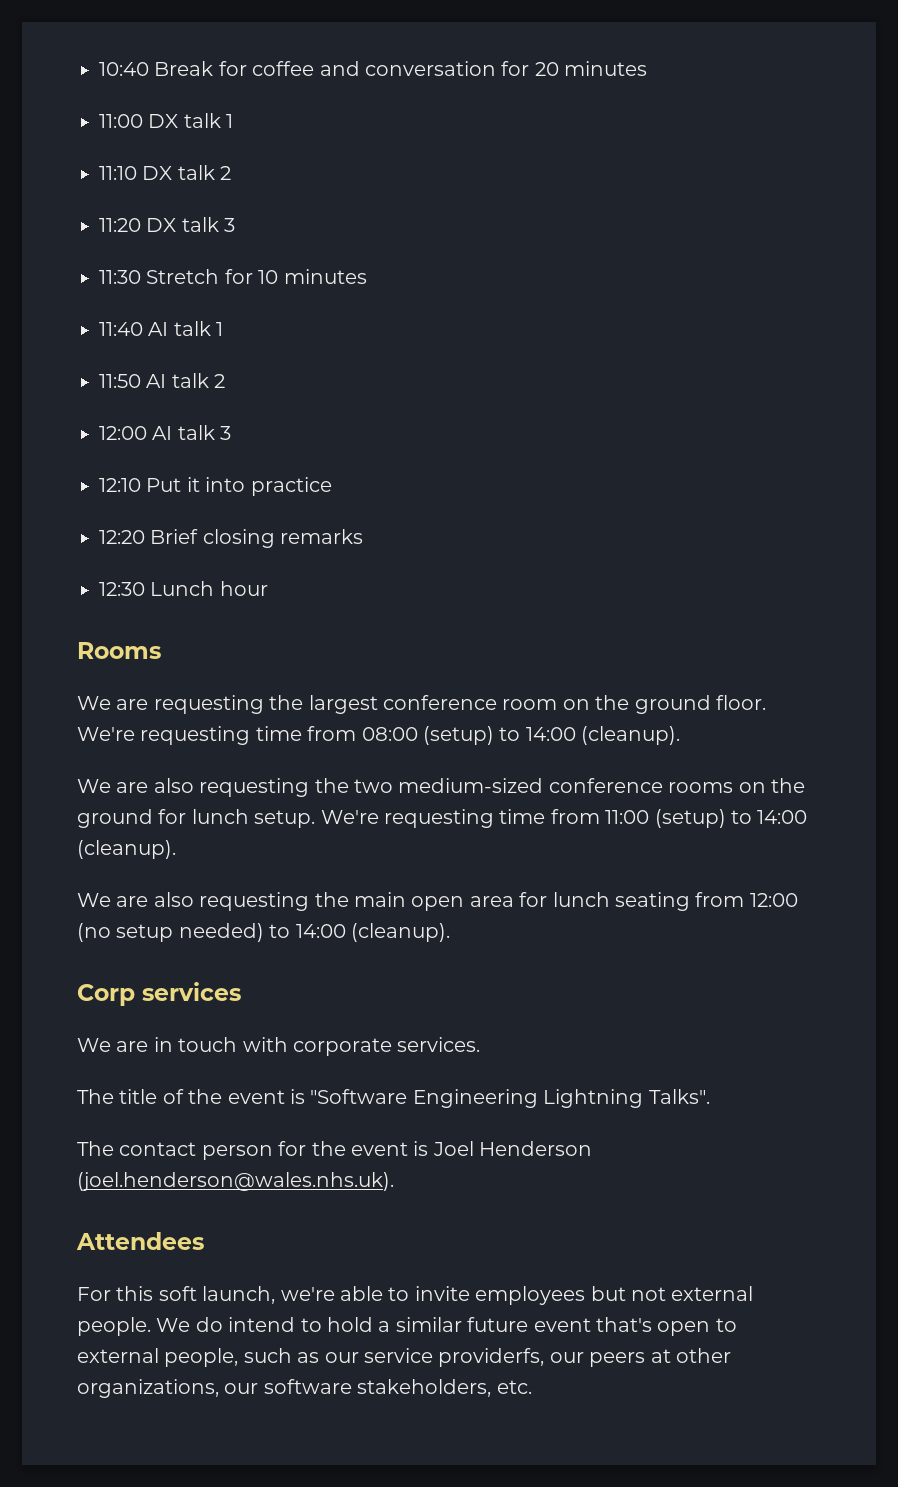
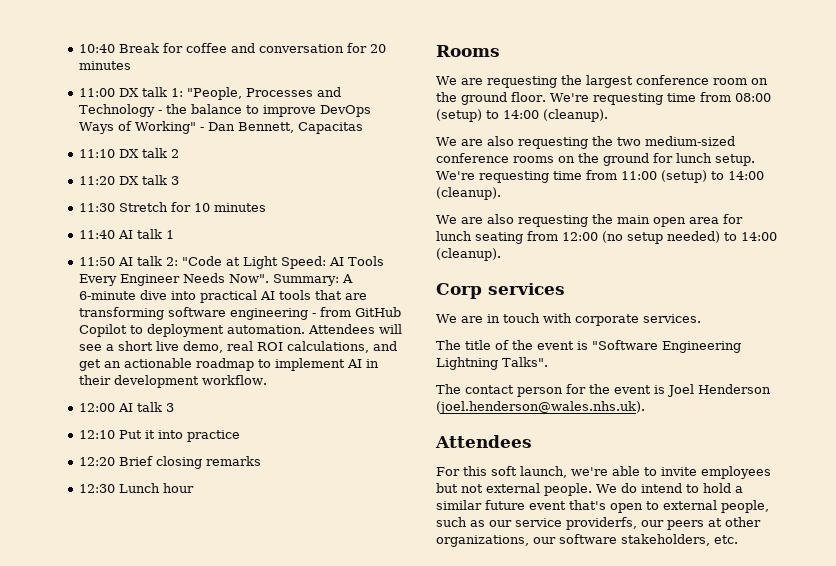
- 11:00 DX talk 1
+ 11:00 DX talk 1: "People, Processes and Technology - the balance to improve DevOps Ways of Working" - Dan Bennett, Capacitas
- 11:50 AI talk 2
+ 11:50 AI talk 2: "Code at Light Speed: AI Tools Every Engineer Needs Now". Summary: A 6-minute dive into practical AI tools that are transforming software engineering - from GitHub Copilot to deployment automation. Attendees will see a short live demo, real ROI calculations, and get an actionable roadmap to implement AI in their development workflow.

